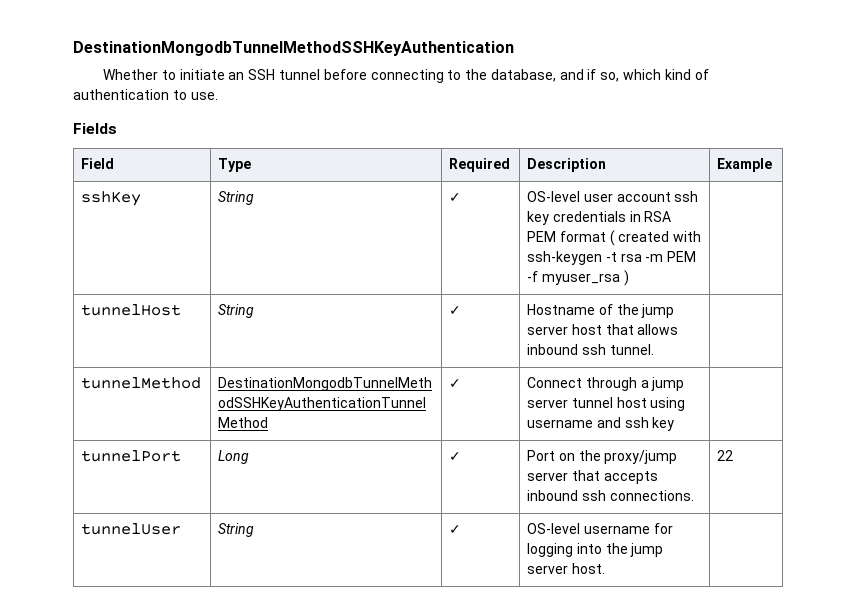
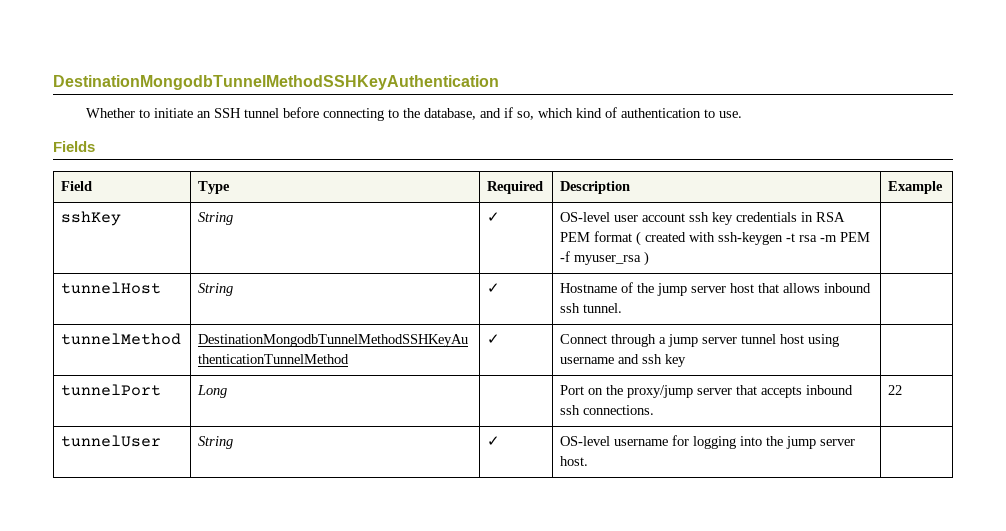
- tunnelPort | Long | ✓ | Port on the proxy/jump server that accepts inbound ssh connections. | 22
+ tunnelPort | Long | | Port on the proxy/jump server that accepts inbound ssh connections. | 22

